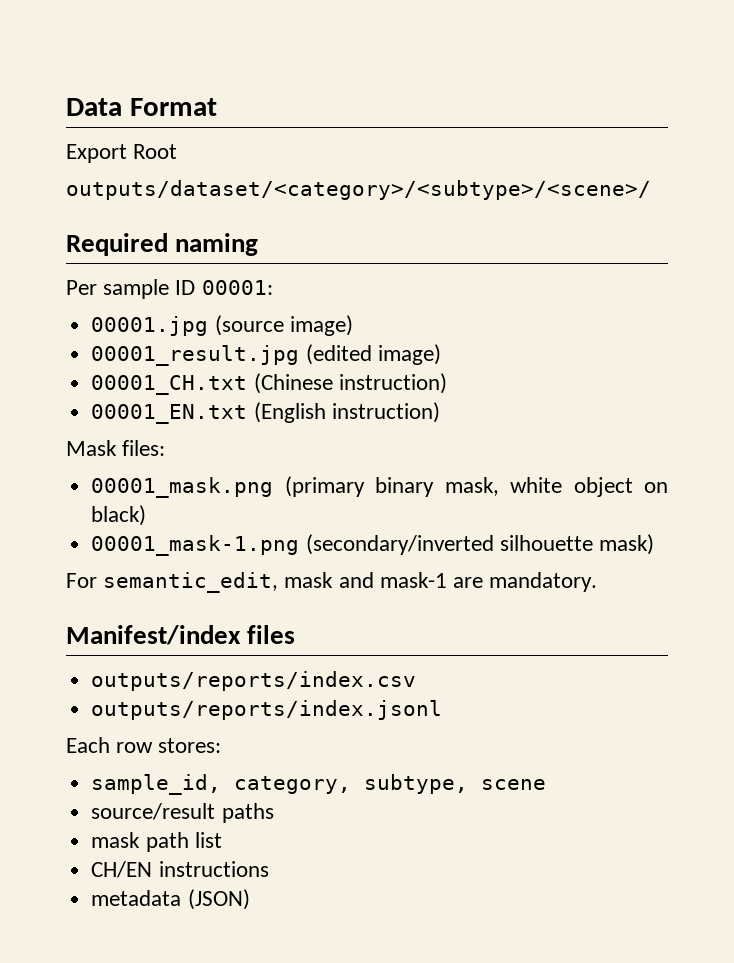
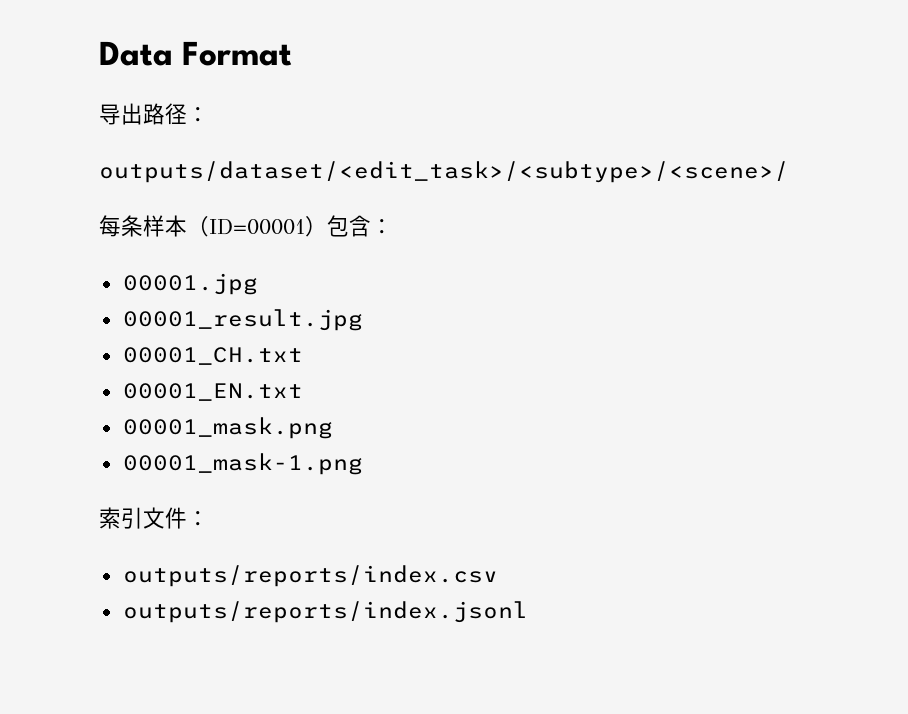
- Export Root
- outputs/dataset/<category>/<subtype>/<scene>/
- Required naming
- Per sample ID 00001:
+ 导出路径：
+ outputs/dataset/<edit_task>/<subtype>/<scene>/
+ 每条样本（ID=00001）包含：
- 00001.jpg (source image)
+ 00001.jpg
- 00001_result.jpg (edited image)
+ 00001_result.jpg
- 00001_CH.txt (Chinese instruction)
+ 00001_CH.txt
- 00001_EN.txt (English instruction)
- Mask files:
- 00001_mask.png (primary binary mask, white object on black)
- 00001_mask-1.png (secondary/inverted silhouette mask)
- For semantic_edit, mask and mask-1 are mandatory.
- Manifest/index files
+ 00001_EN.txt
+ 00001_mask.png
+ 00001_mask-1.png
+ 索引文件：
  outputs/reports/index.csv
  outputs/reports/index.jsonl
- Each row stores:
- sample_id, category, subtype, scene
- source/result paths
- mask path list
- CH/EN instructions
- metadata (JSON)

